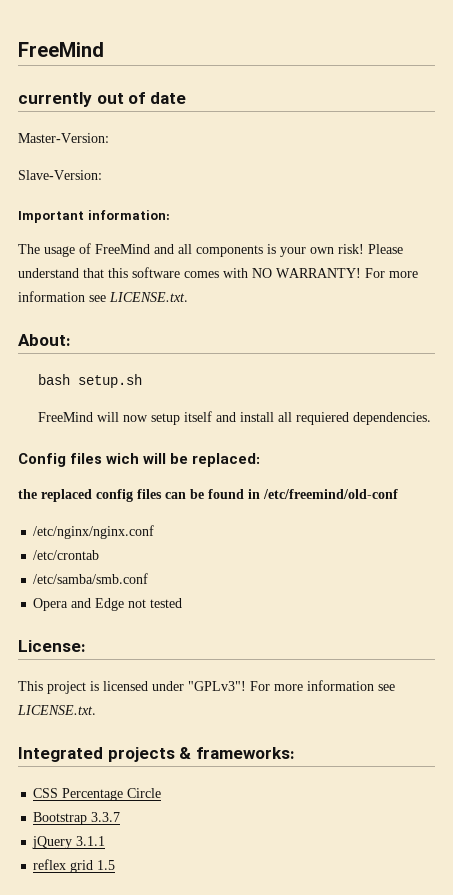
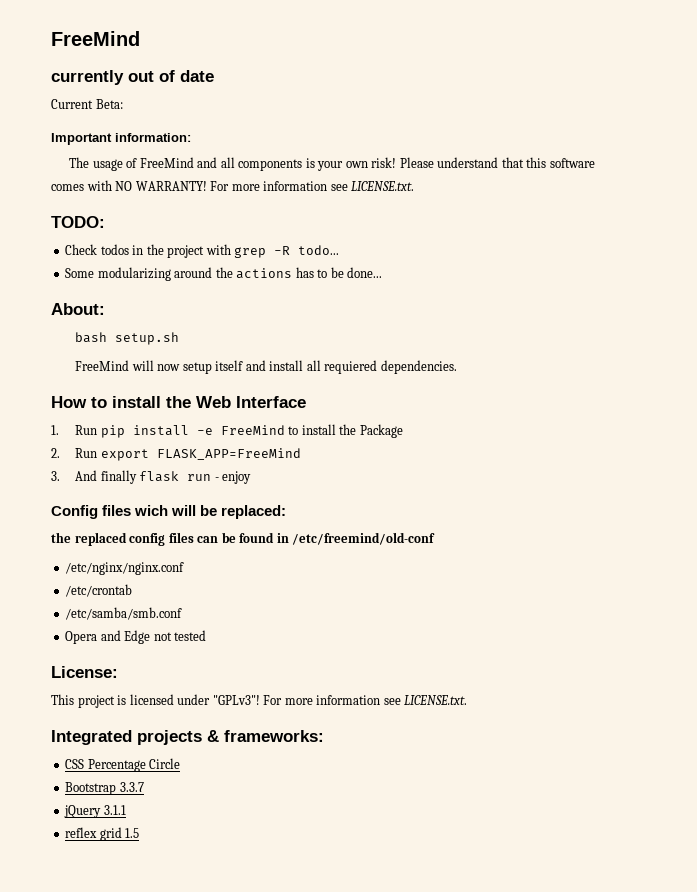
- Master-Version:
- Slave-Version:
+ Current Beta:
+ TODO:
+ Check todos in the project with grep -R todo...
+ Some modularizing around the actions has to be done...
+ How to install the Web Interface
+ 1. Run pip install -e FreeMind to install the Package
+ 2. Run export FLASK_APP=FreeMind
+ 3. And finally flask run - enjoy

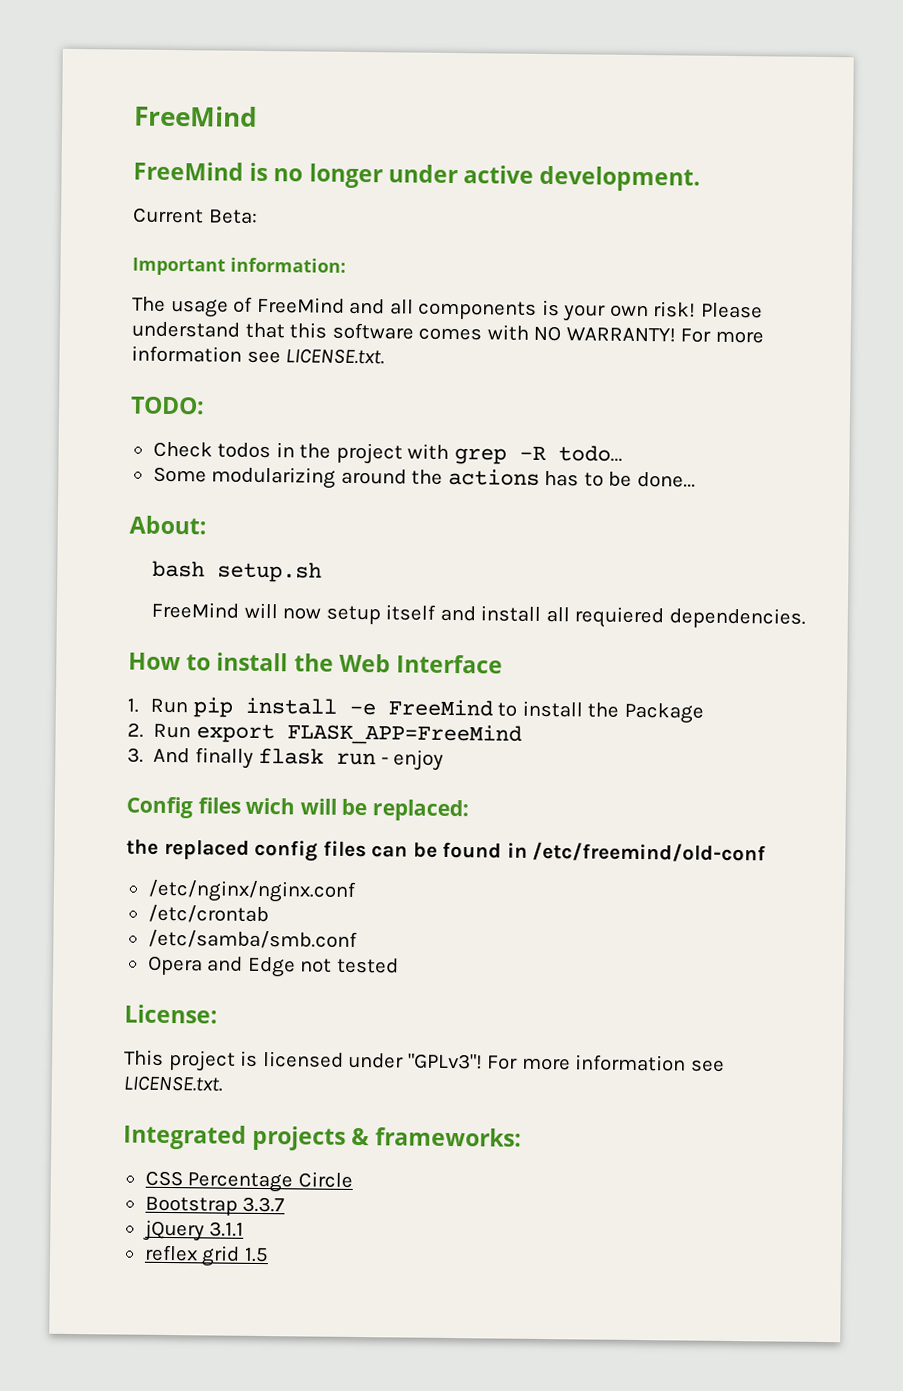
- currently out of date
+ FreeMind is no longer under active development.

